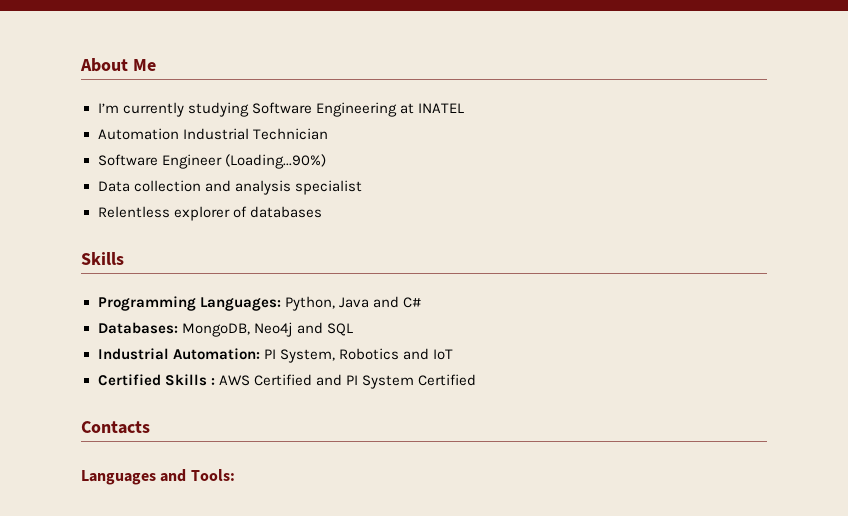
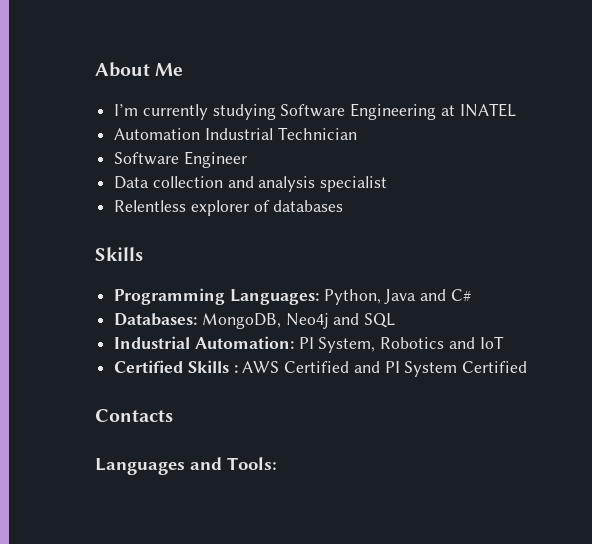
- Software Engineer (Loading...90%)
+ Software Engineer

